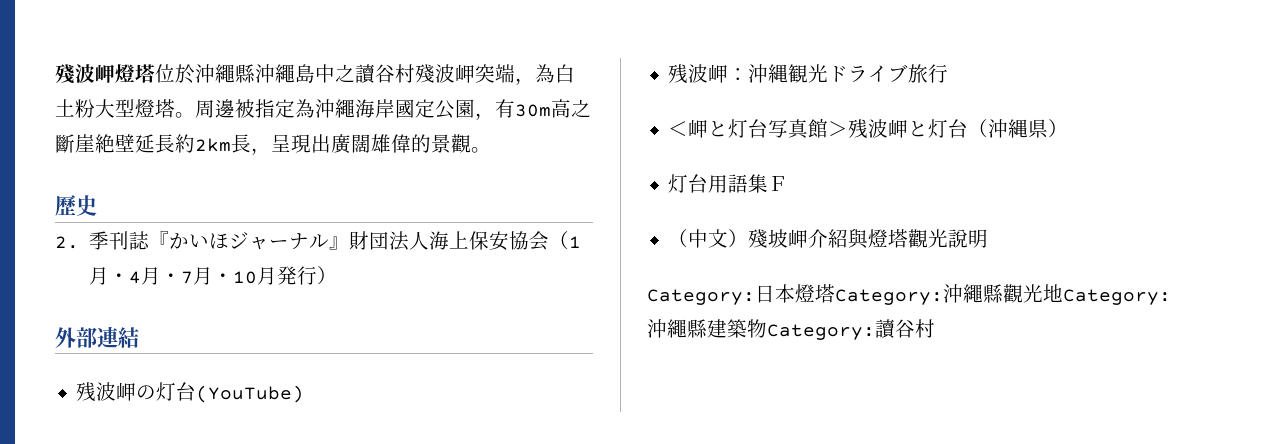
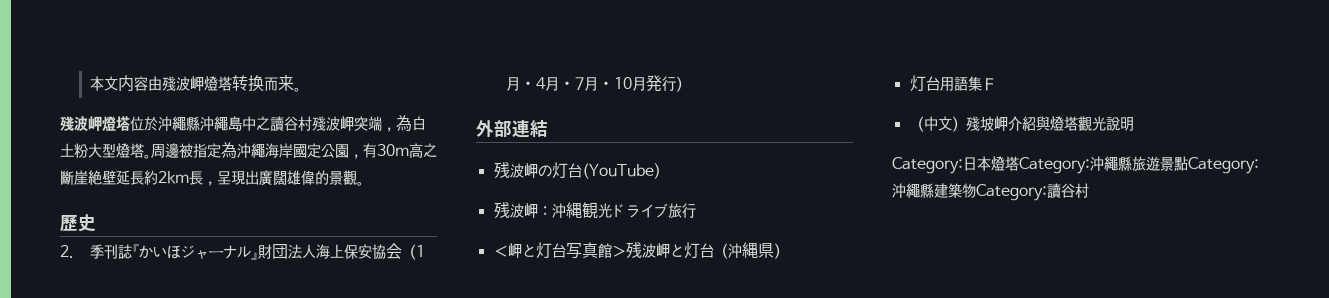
+ 本文内容由殘波岬燈塔转换而来。
- Category:日本燈塔Category:沖繩縣觀光地Category:沖繩縣建築物Category:讀谷村
+ Category:日本燈塔Category:沖繩縣旅遊景點Category:沖繩縣建築物Category:讀谷村

